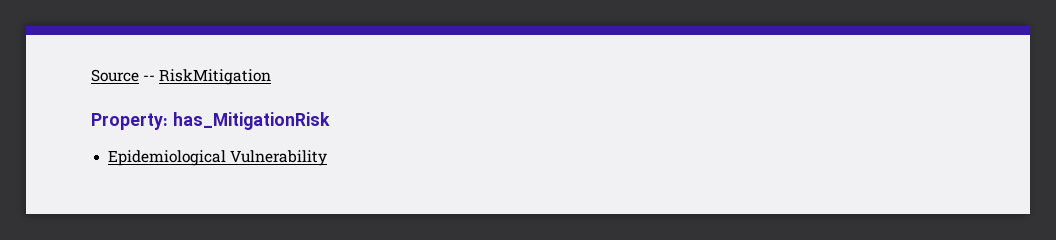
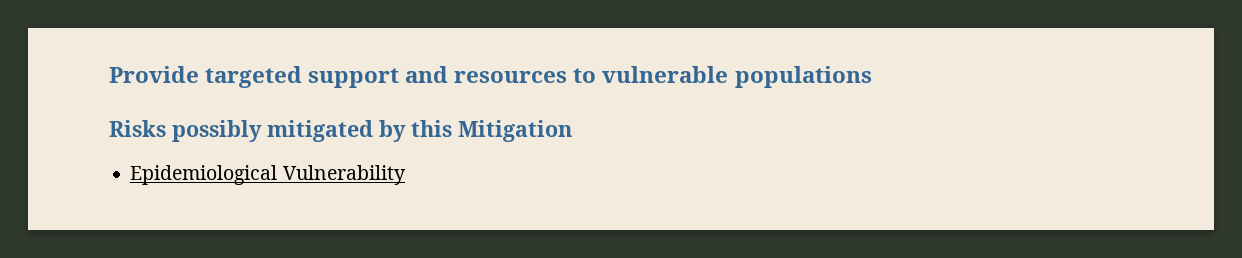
- Source -- RiskMitigation
- Property: has_MitigationRisk
+ Provide targeted support and resources to vulnerable populations
+ Risks possibly mitigated by this Mitigation

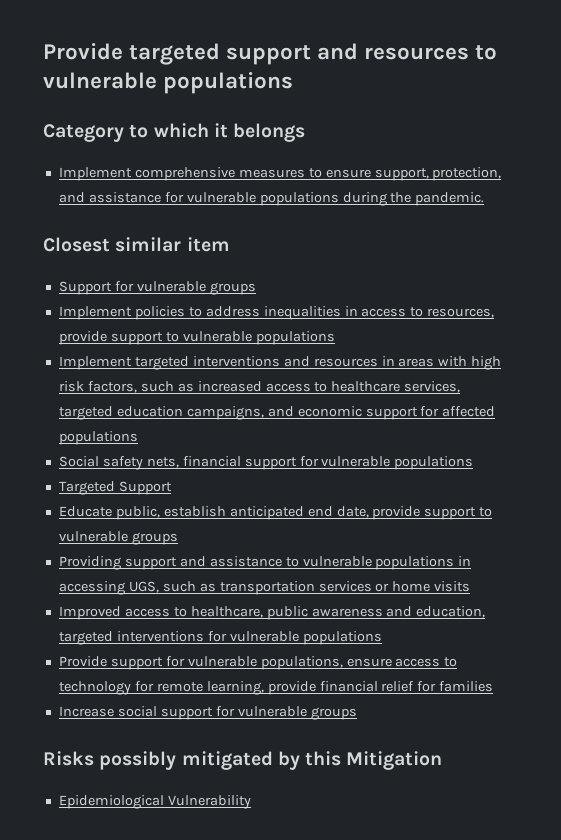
+ Category to which it belongs
+ Implement comprehensive measures to ensure support, protection, and assistance for vulnerable populations during the pandemic.
+ Closest similar item
+ Support for vulnerable groups
+ Implement policies to address inequalities in access to resources, provide support to vulnerable populations
+ Implement targeted interventions and resources in areas with high risk factors, such as increased access to healthcare services, targeted education campaigns, and economic support for affected populations
+ Social safety nets, financial support for vulnerable populations
+ Targeted Support
+ Educate public, establish anticipated end date, provide support to vulnerable groups
+ Providing support and assistance to vulnerable populations in accessing UGS, such as transportation services or home visits
+ Improved access to healthcare, public awareness and education, targeted interventions for vulnerable populations
+ Provide support for vulnerable populations, ensure access to technology for remote learning, provide financial relief for families
+ Increase social support for vulnerable groups

